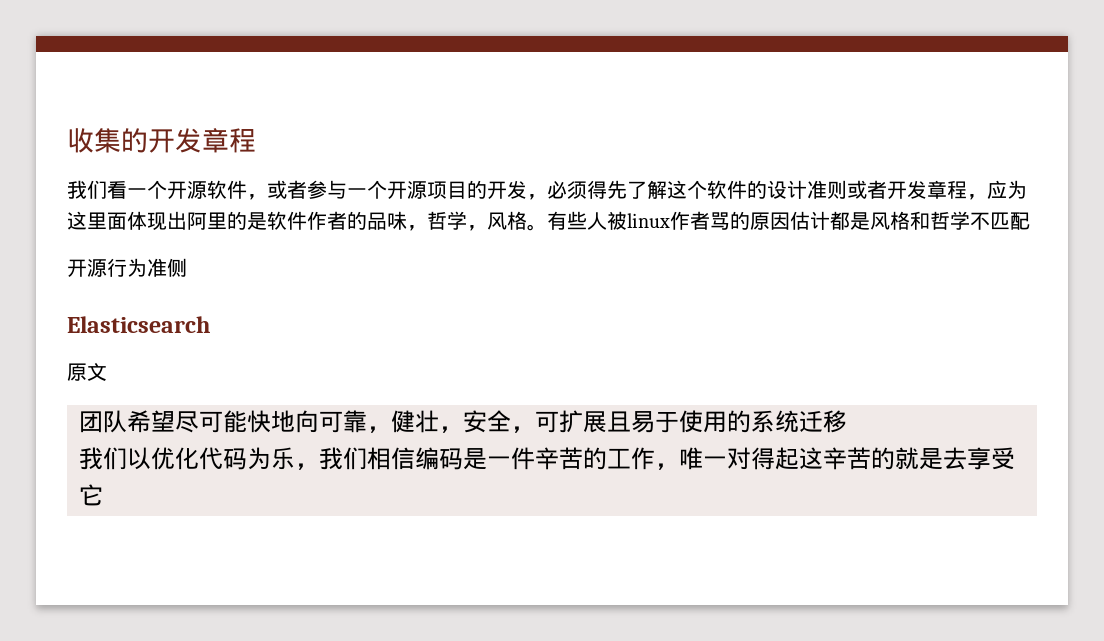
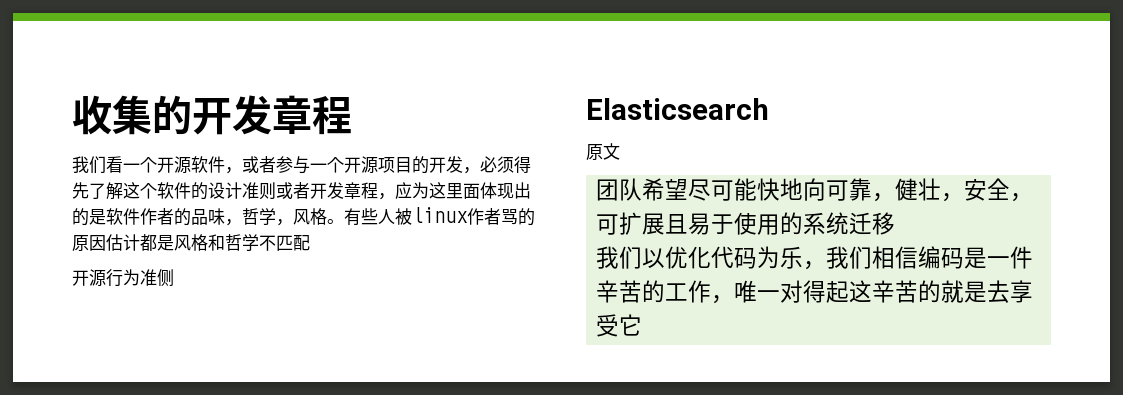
- 我们看一个开源软件，或者参与一个开源项目的开发，必须得先了解这个软件的设计准则或者开发章程，应为这里面体现出阿里的是软件作者的品味，哲学，风格。
+ 我们看一个开源软件，或者参与一个开源项目的开发，必须得先了解这个软件的设计准则或者开发章程，应为这里面体现出的是软件作者的品味，哲学，风格。

